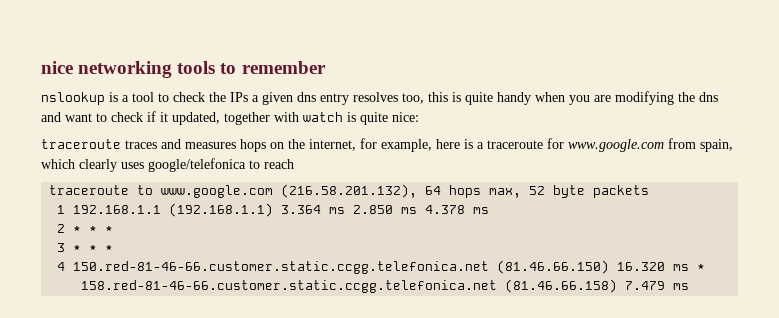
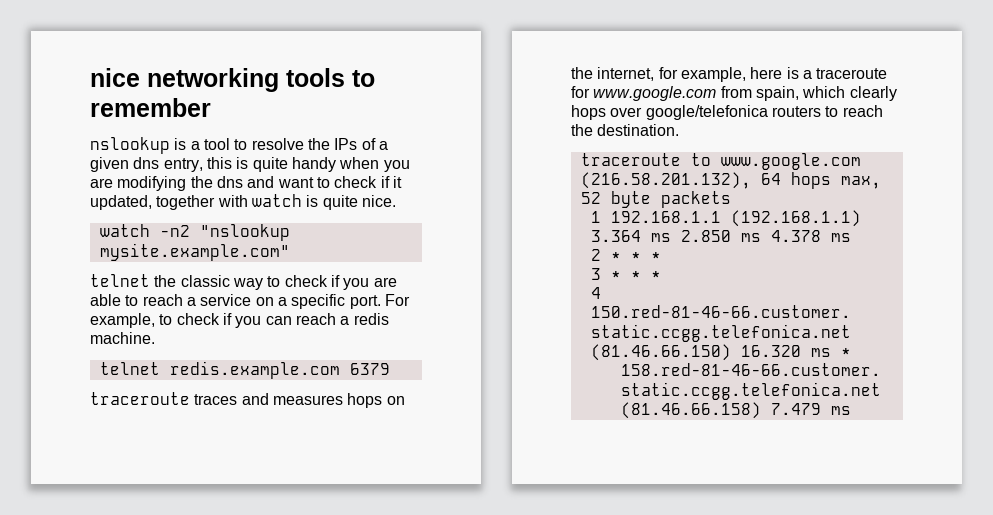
- nslookup is a tool to check the IPs a given dns entry resolves too, this is quite handy when you are modifying the dns and want to check if it updated, together with watch is quite nice:
+ nslookup is a tool to resolve the IPs of a given dns entry, this is quite handy when you are modifying the dns and want to check if it updated, together with watch is quite nice.
+ watch -n2 "nslookup mysite.example.com"
+ telnet the classic way to check if you are able to reach a service on a specific port. For example, to check if you can reach a redis machine.
+ telnet redis.example.com 6379
- traceroute traces and measures hops on the internet, for example, here is a traceroute for www.google.com from spain, which clearly uses google/telefonica to reach
+ traceroute traces and measures hops on the internet, for example, here is a traceroute for www.google.com from spain, which clearly hops over google/telefonica routers to reach the destination.

